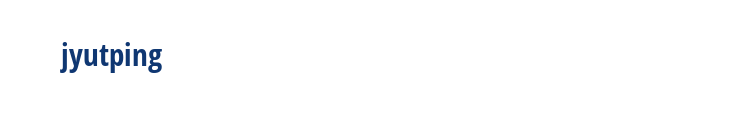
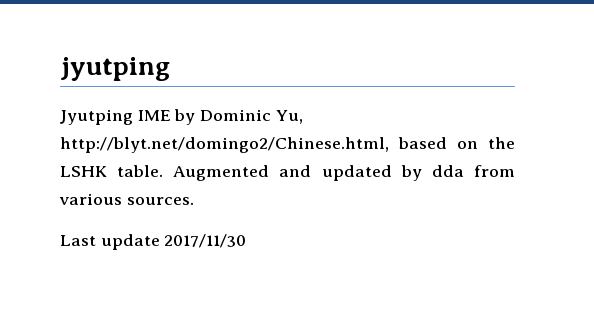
+ Jyutping IME by Dominic Yu, http://blyt.net/domingo2/Chinese.html, based on the LSHK table. Augmented and updated by dda from various sources.
+ Last update 2017/11/30

